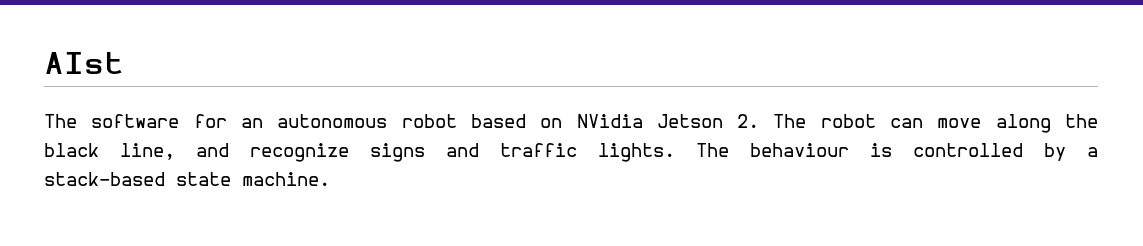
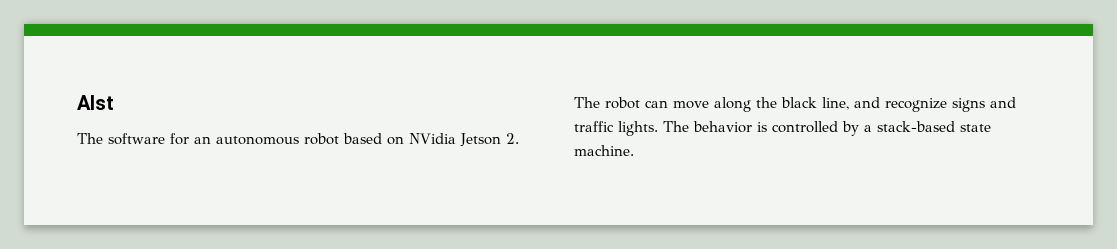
- The behaviour is controlled by a stack-based state machine.
+ The behavior is controlled by a stack-based state machine.

